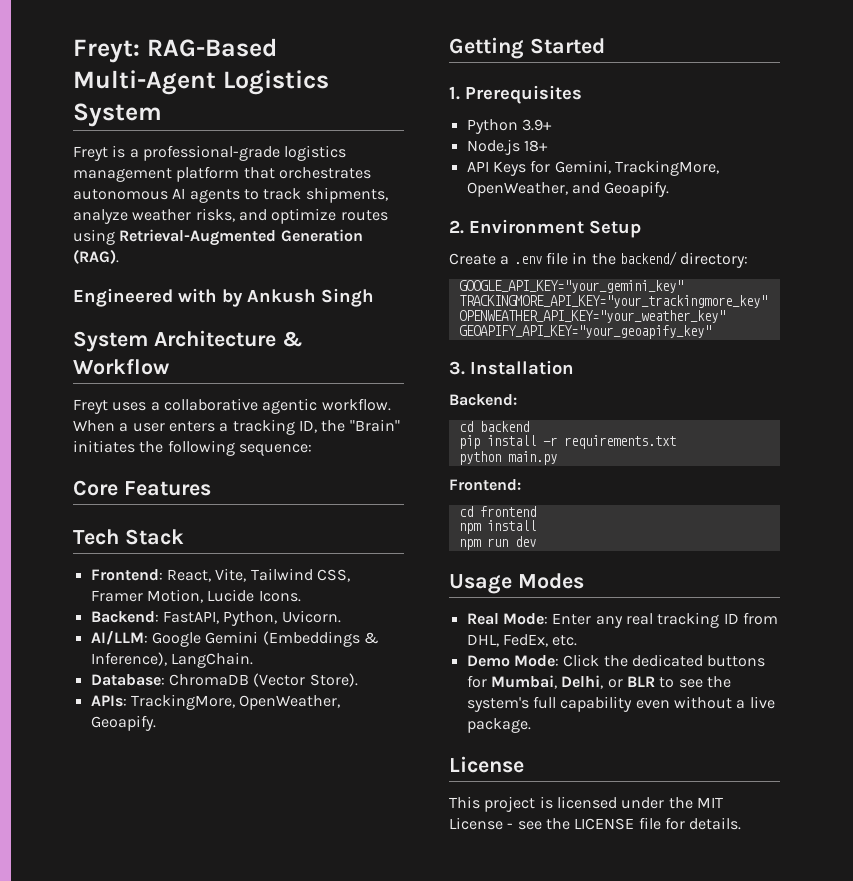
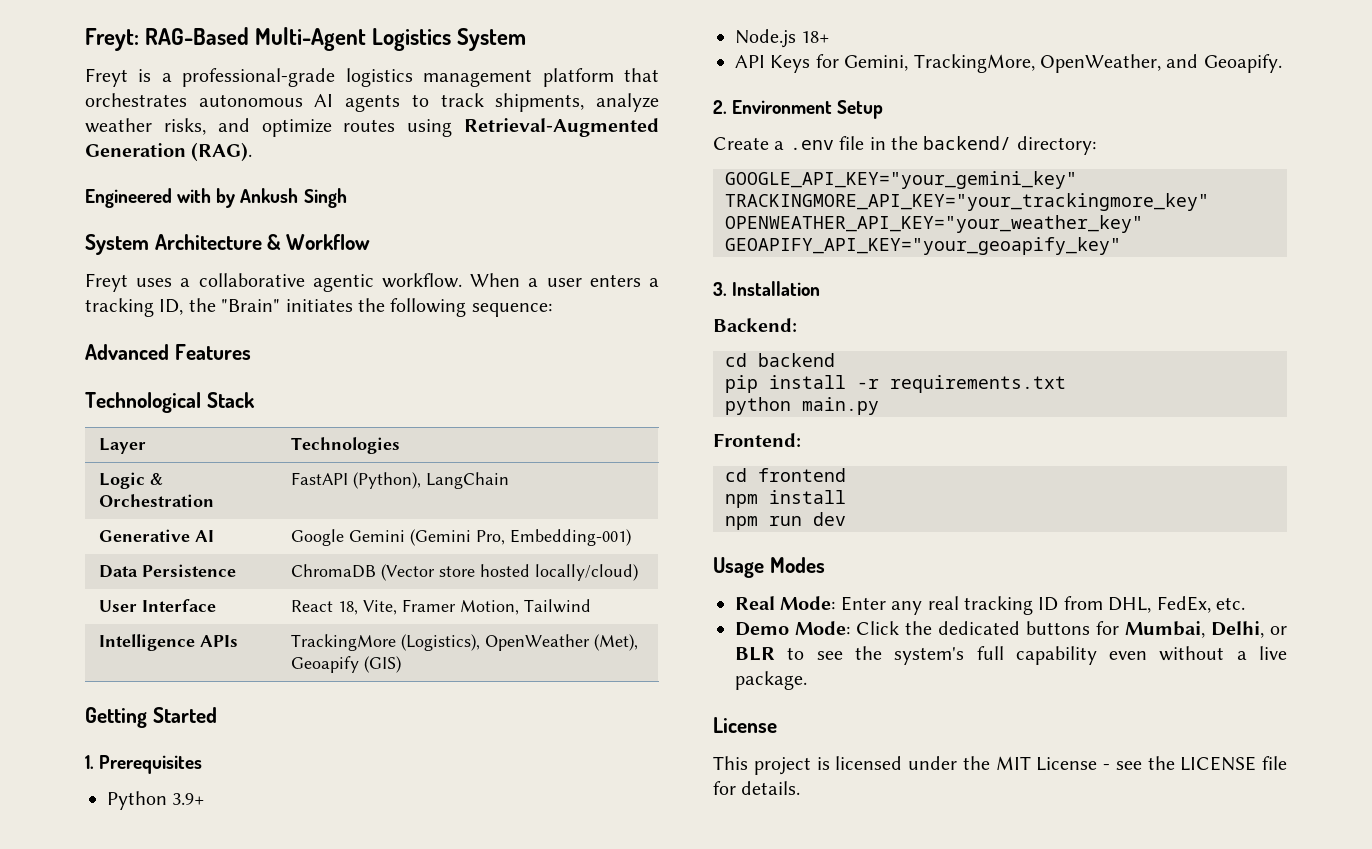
- Core Features
+ Advanced Features
- Tech Stack
+ Technological Stack
- Frontend: React, Vite, Tailwind CSS, Framer Motion, Lucide Icons.
- Backend: FastAPI, Python, Uvicorn.
- AI/LLM: Google Gemini (Embeddings & Inference), LangChain.
- Database: ChromaDB (Vector Store).
- APIs: TrackingMore, OpenWeather, Geoapify.
+ Layer | Technologies
+ Logic & Orchestration | FastAPI (Python), LangChain
+ Generative AI | Google Gemini (Gemini Pro, Embedding-001)
+ Data Persistence | ChromaDB (Vector store hosted locally/cloud)
+ User Interface | React 18, Vite, Framer Motion, Tailwind
+ Intelligence APIs | TrackingMore (Logistics), OpenWeather (Met), Geoapify (GIS)

